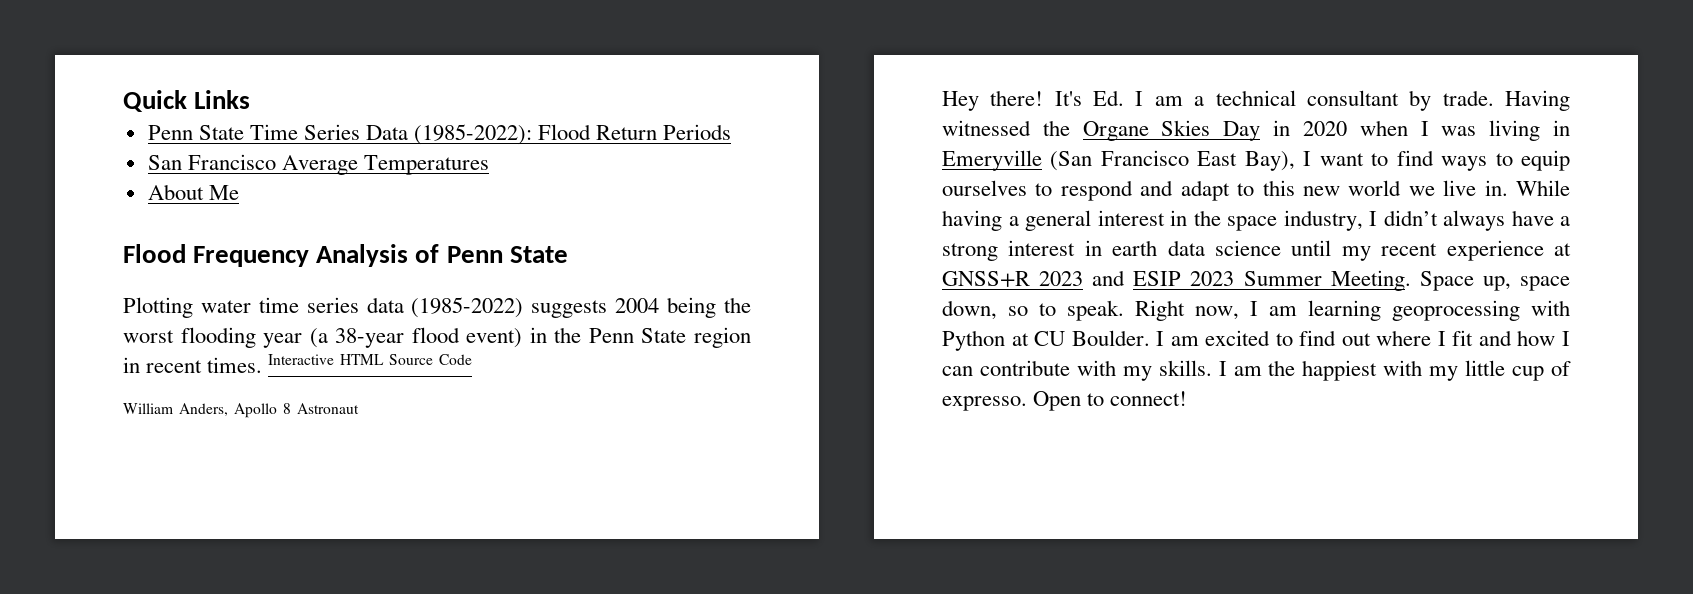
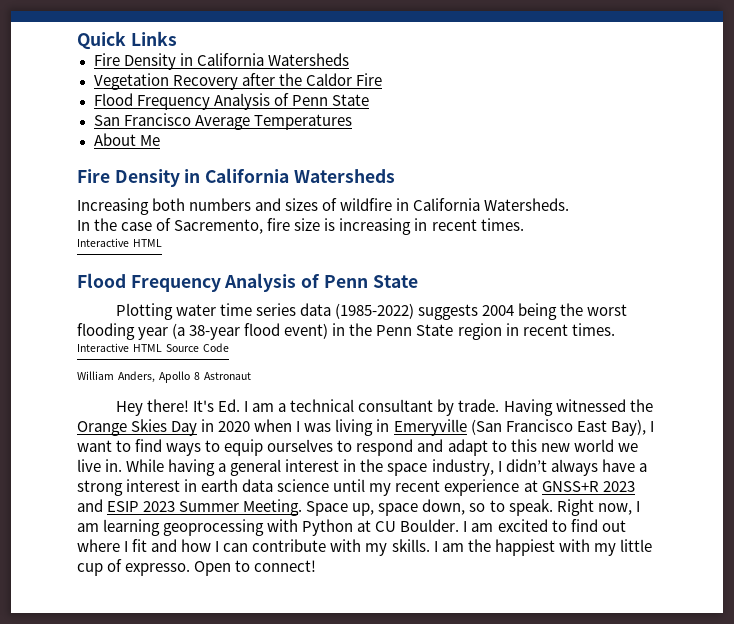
  Quick Links
- Penn State Time Series Data (1985-2022): Flood Return Periods
+ Fire Density in California Watersheds
+ Vegetation Recovery after the Caldor Fire
+ Flood Frequency Analysis of Penn State
  About Me
+ Fire Density in California Watersheds
+ Increasing both numbers and sizes of wildfire in California Watersheds.
+ In the case of Sacremento, fire size is increasing in recent times.
+ Interactive HTML
- Having witnessed the Organe Skies Day in 2020 when I was living in Emeryville (San Francisco East Bay), I want to find ways to equip ourselves to respond and adapt to this new world we live in.
+ Having witnessed the Orange Skies Day in 2020 when I was living in Emeryville (San Francisco East Bay), I want to find ways to equip ourselves to respond and adapt to this new world we live in.

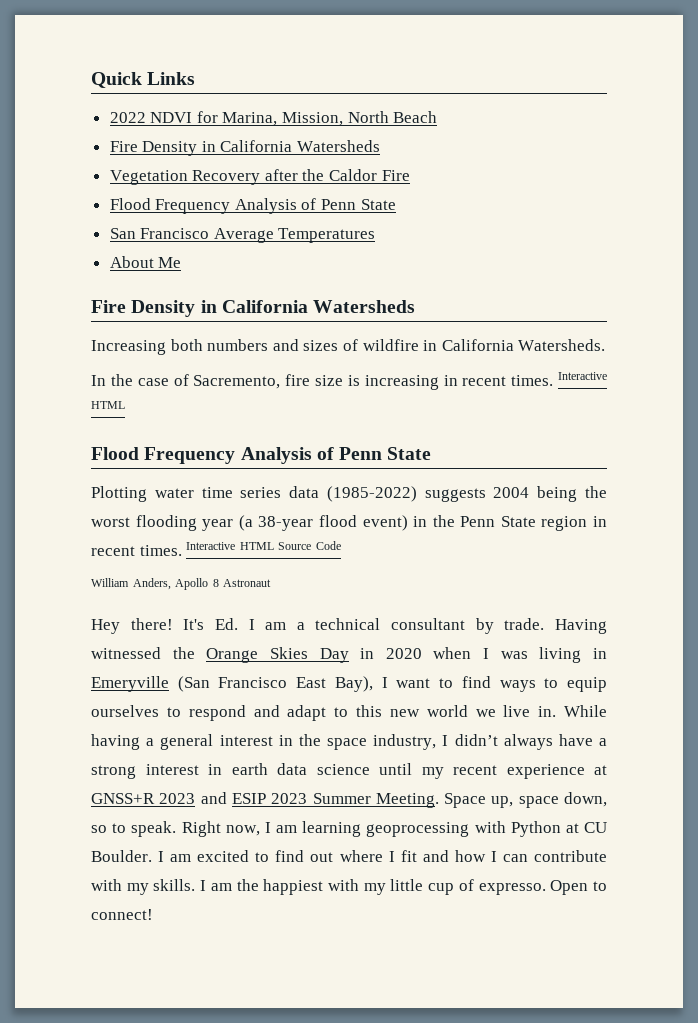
+ 2022 NDVI for Marina, Mission, North Beach
- In the case of Sacremento, fire size is increasing in recent times.
- Interactive HTML
+ In the case of Sacremento, fire size is increasing in recent times. Interactive HTML

